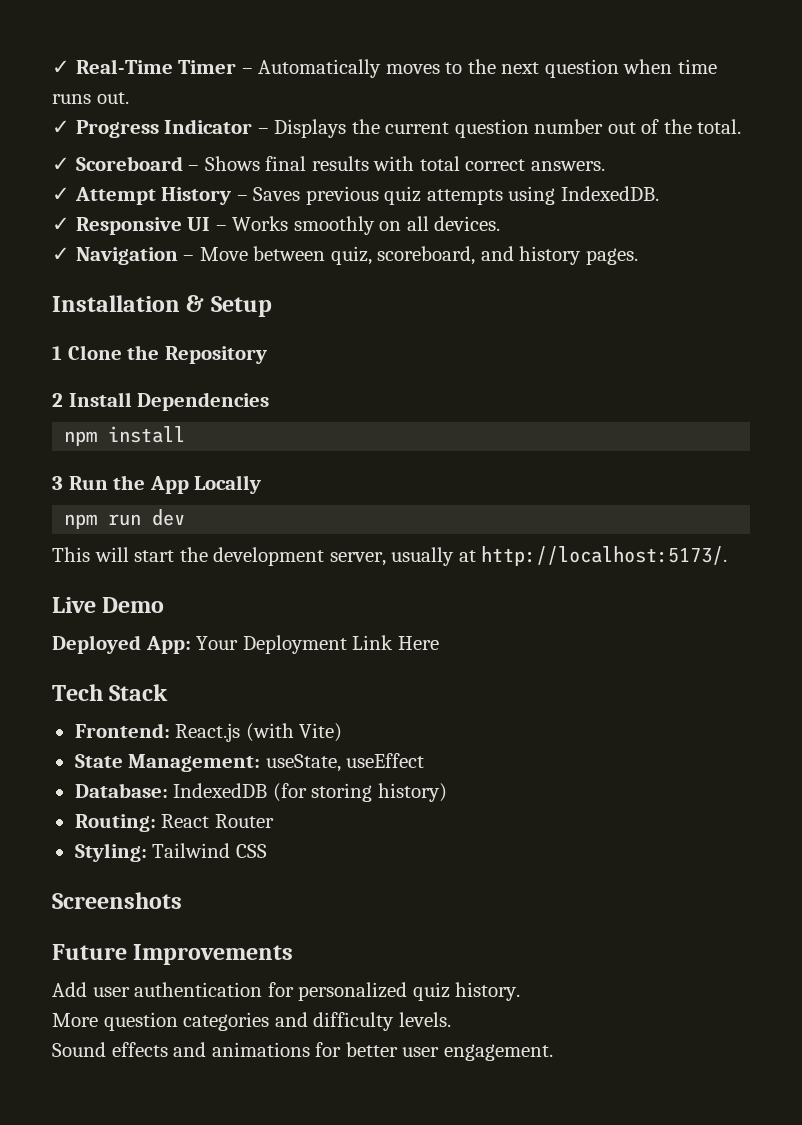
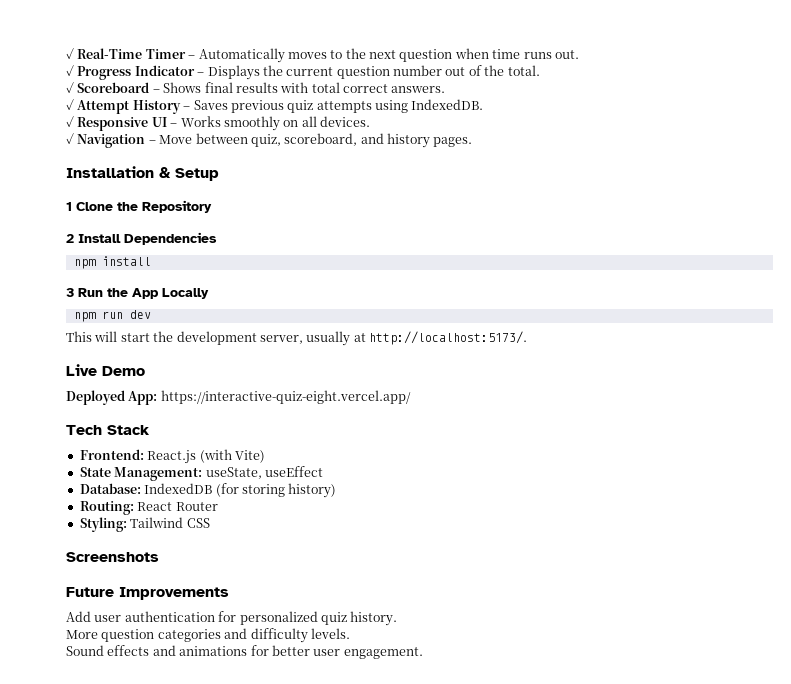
- Deployed App: Your Deployment Link Here
+ Deployed App: https://interactive-quiz-eight.vercel.app/

